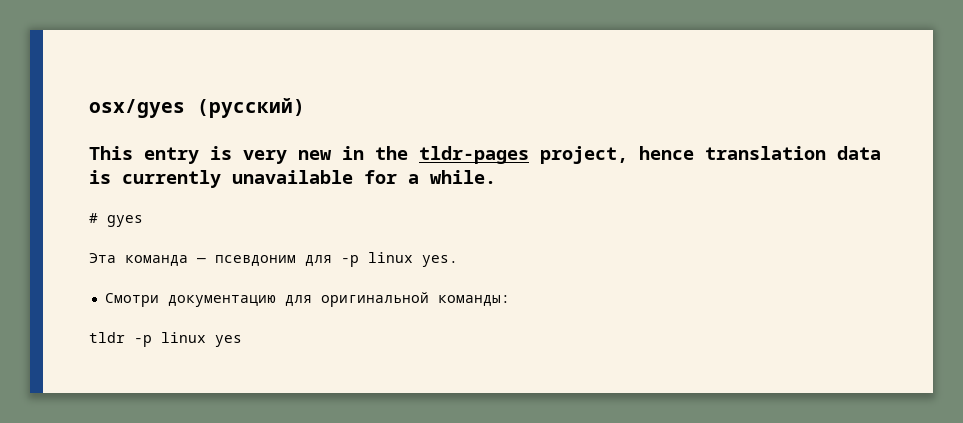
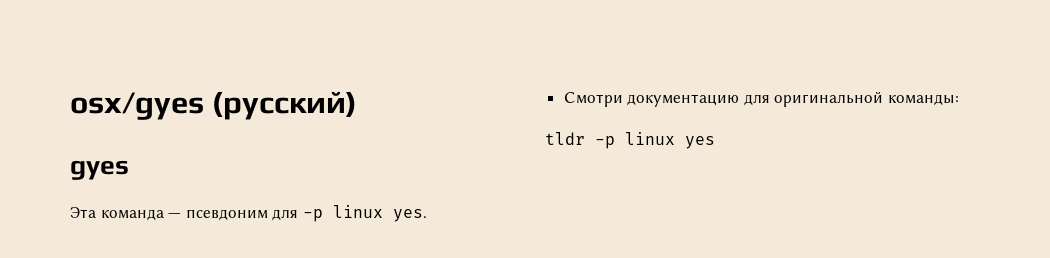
- This entry is very new in the tldr-pages project, hence translation data is currently unavailable for a while.
- # gyes
+ gyes

